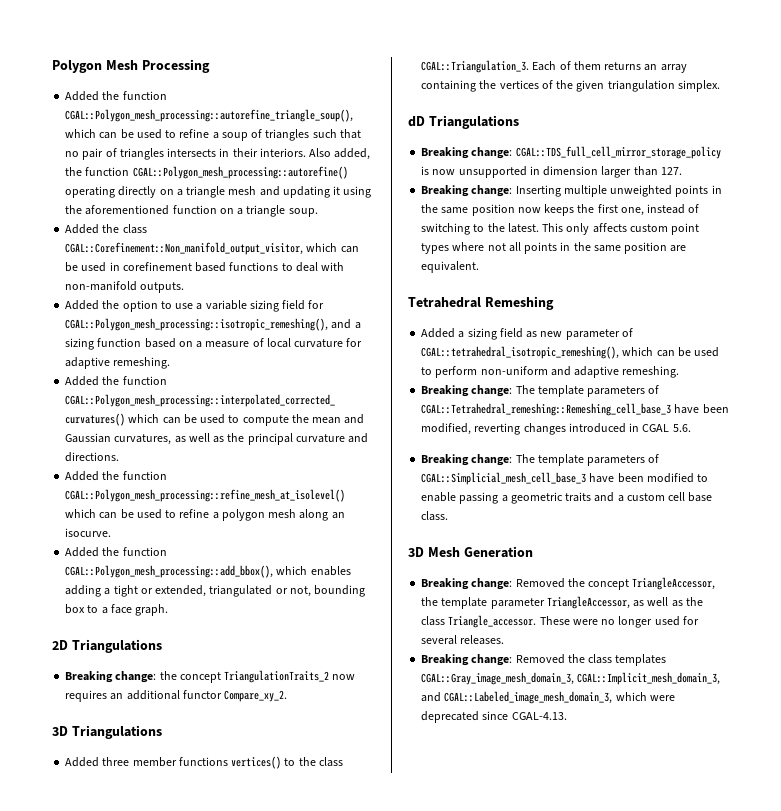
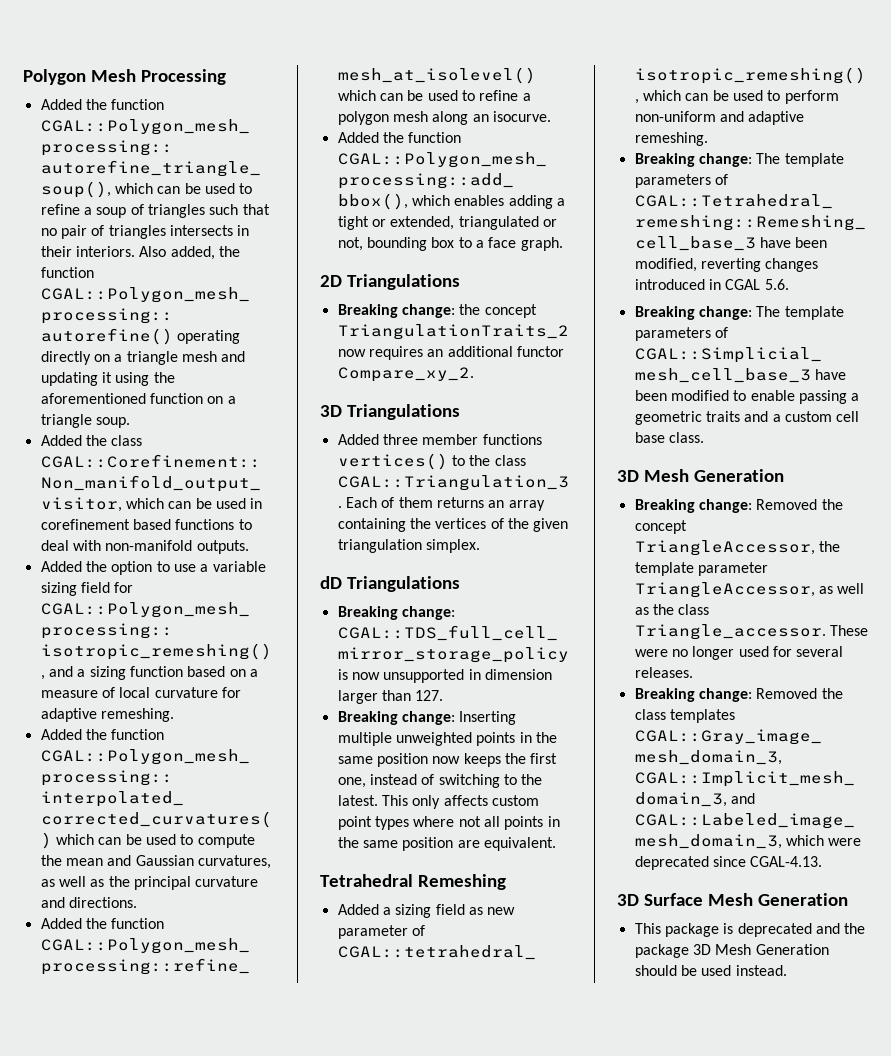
+ 3D Surface Mesh Generation
+ This package is deprecated and the package 3D Mesh Generation should be used instead.

